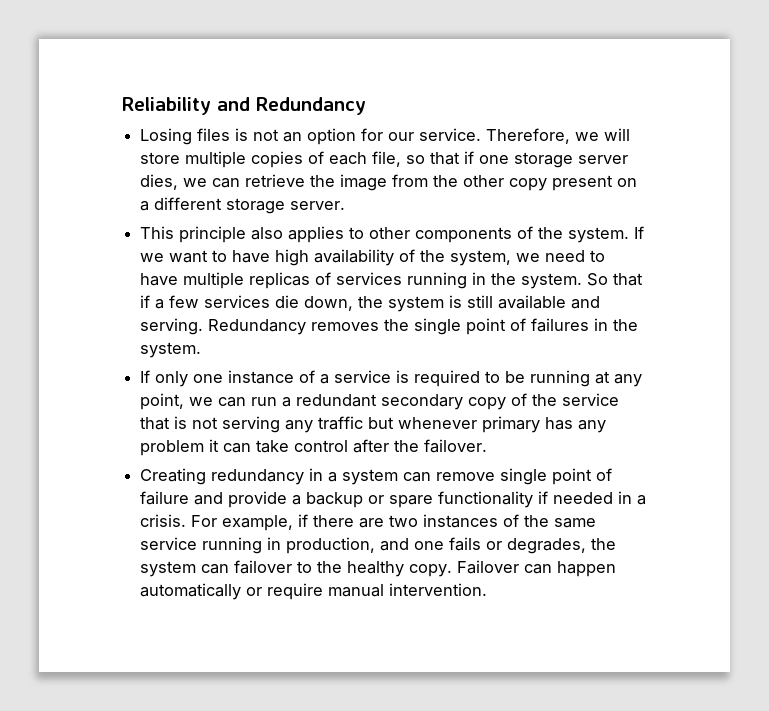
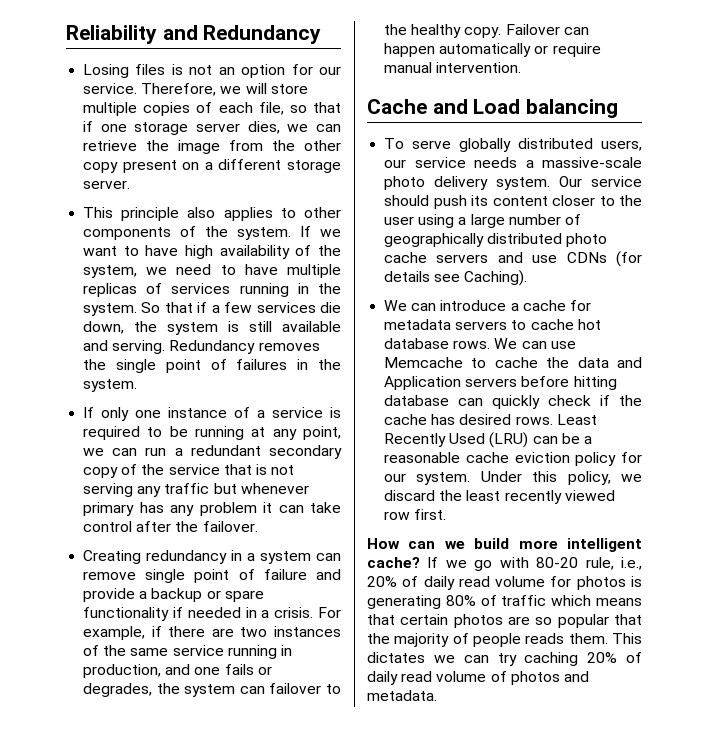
+ Cache and Load balancing
+ To serve globally distributed users, our service needs a massive-scale photo delivery system. Our service should push its content closer to the user using a large number of geographically distributed photo cache servers and use CDNs (for details see Caching).
+ We can introduce a cache for metadata servers to cache hot database rows. We can use Memcache to cache the data and Application servers before hitting database can quickly check if the cache has desired rows. Least Recently Used (LRU) can be a reasonable cache eviction policy for our system. Under this policy, we discard the least recently viewed row first.
+ How can we build more intelligent cache? If we go with 80-20 rule, i.e., 20% of daily read volume for photos is generating 80% of traffic which means that certain photos are so popular that the majority of people reads them. This dictates we can try caching 20% of daily read volume of photos and metadata.

